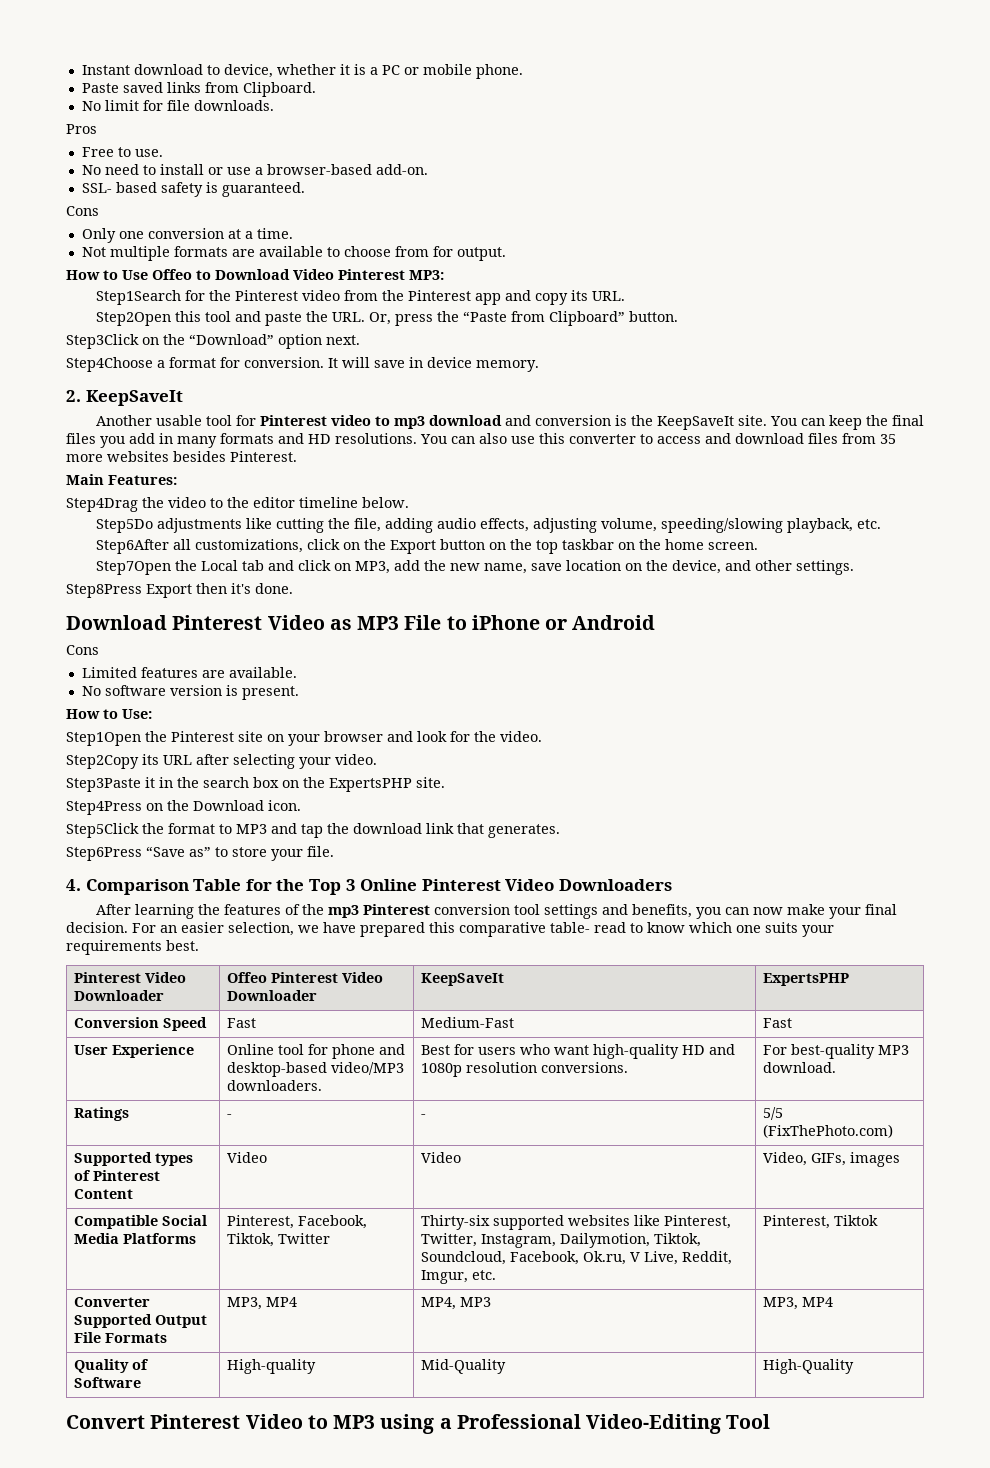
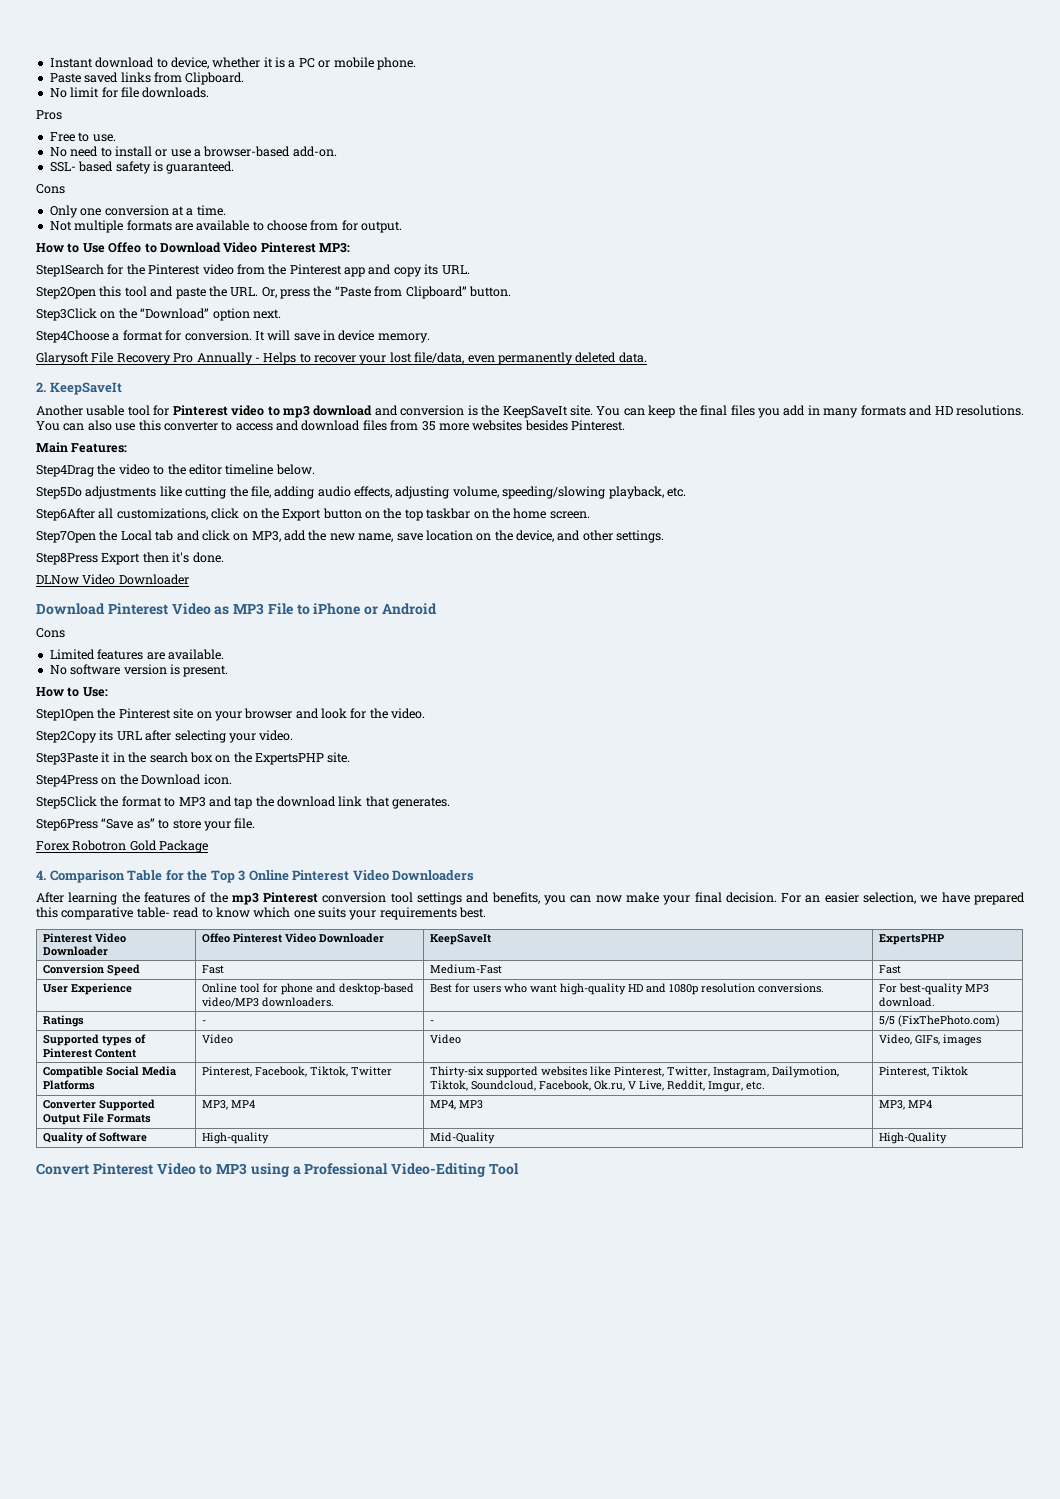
+ Glarysoft File Recovery Pro Annually - Helps to recover your lost file/data, even permanently deleted data.
+ DLNow Video Downloader
+ Forex Robotron Gold Package

